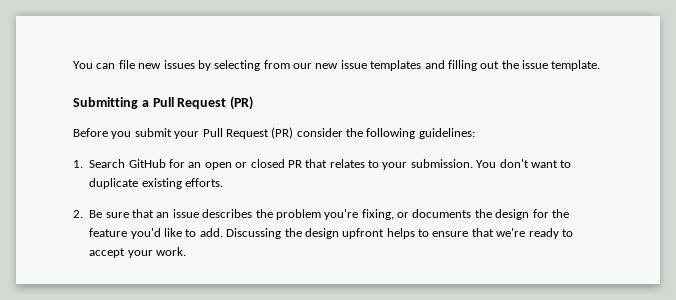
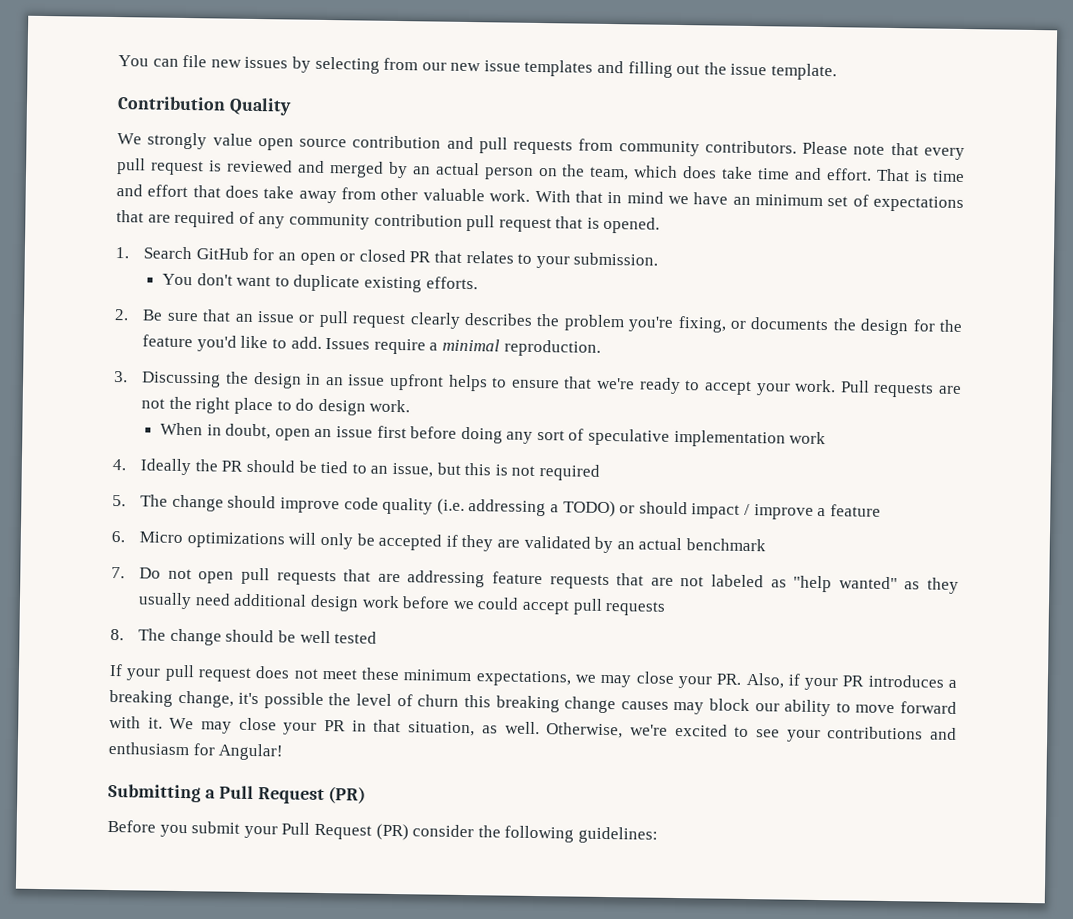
+ Contribution Quality
+ We strongly value open source contribution and pull requests from community contributors. Please note that every pull request is reviewed and merged by an actual person on the team, which does take time and effort. That is time and effort that does take away from other valuable work. With that in mind we have an minimum set of expectations that are required of any community contribution pull request that is opened.
+ 1. Search GitHub for an open or closed PR that relates to your submission.
+ You don't want to duplicate existing efforts.
+ 2. Be sure that an issue or pull request clearly describes the problem you're fixing, or documents the design for the feature you'd like to add. Issues require a minimal reproduction.
+ 3. Discussing the design in an issue upfront helps to ensure that we're ready to accept your work. Pull requests are not the right place to do design work.
+ When in doubt, open an issue first before doing any sort of speculative implementation work
+ 4. Ideally the PR should be tied to an issue, but this is not required
+ 5. The change should improve code quality (i.e. addressing a TODO) or should impact / improve a feature
+ 6. Micro optimizations will only be accepted if they are validated by an actual benchmark
+ 7. Do not open pull requests that are addressing feature requests that are not labeled as "help wanted" as they usually need additional design work before we could accept pull requests
+ 8. The change should be well tested
+ If your pull request does not meet these minimum expectations, we may close your PR. Also, if your PR introduces a breaking change, it's possible the level of churn this breaking change causes may block our ability to move forward with it. We may close your PR in that situation, as well. Otherwise, we're excited to see your contributions and enthusiasm for Angular!
- 1. Search GitHub for an open or closed PR that relates to your submission. You don't want to duplicate existing efforts.
- 2. Be sure that an issue describes the problem you're fixing, or documents the design for the feature you'd like to add. Discussing the design upfront helps to ensure that we're ready to accept your work.

